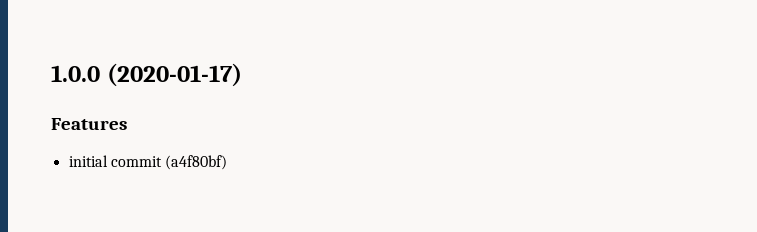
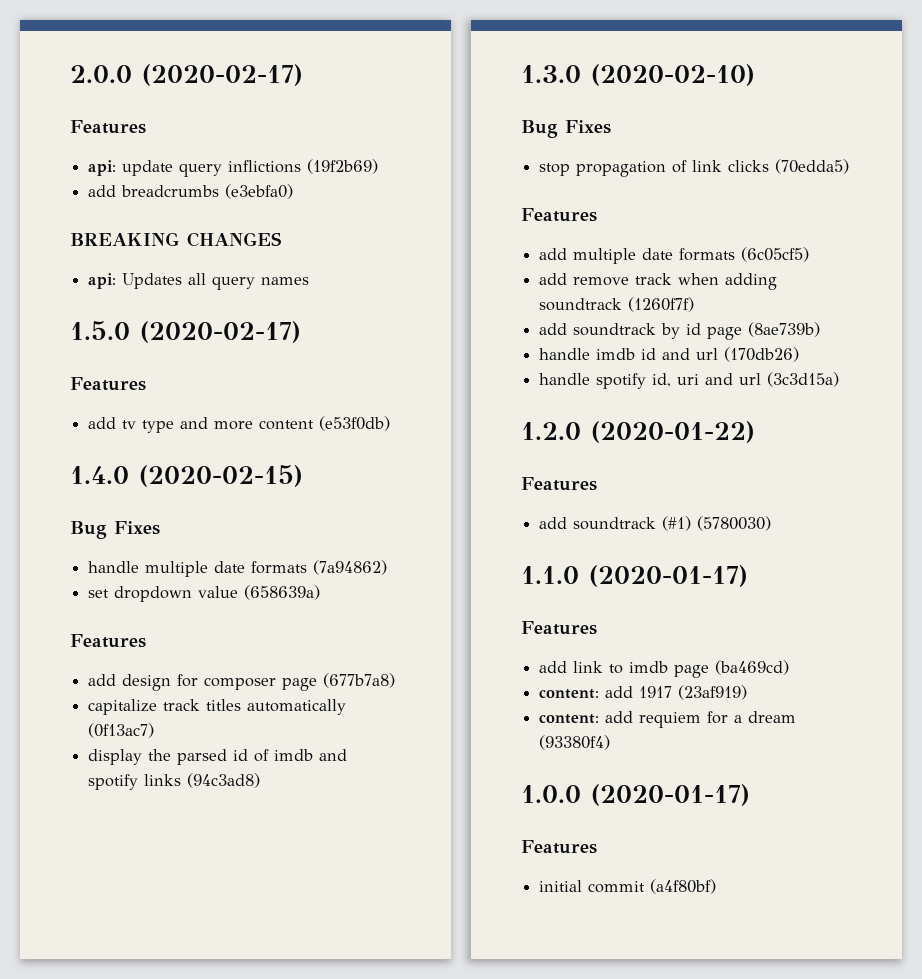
+ 2.0.0 (2020-02-17)
+ Features
+ api: update query inflictions (19f2b69)
+ add breadcrumbs (e3ebfa0)
+ BREAKING CHANGES
+ api: Updates all query names
+ 1.5.0 (2020-02-17)
+ Features
+ add tv type and more content (e53f0db)
+ 1.4.0 (2020-02-15)
+ Bug Fixes
+ handle multiple date formats (7a94862)
+ set dropdown value (658639a)
+ Features
+ add design for composer page (677b7a8)
+ capitalize track titles automatically (0f13ac7)
+ display the parsed id of imdb and spotify links (94c3ad8)
+ 1.3.0 (2020-02-10)
+ Bug Fixes
+ stop propagation of link clicks (70edda5)
+ Features
+ add multiple date formats (6c05cf5)
+ add remove track when adding soundtrack (1260f7f)
+ add soundtrack by id page (8ae739b)
+ handle imdb id and url (170db26)
+ handle spotify id, uri and url (3c3d15a)
+ 1.2.0 (2020-01-22)
+ Features
+ add soundtrack (#1) (5780030)
+ 1.1.0 (2020-01-17)
+ Features
+ add link to imdb page (ba469cd)
+ content: add 1917 (23af919)
+ content: add requiem for a dream (93380f4)

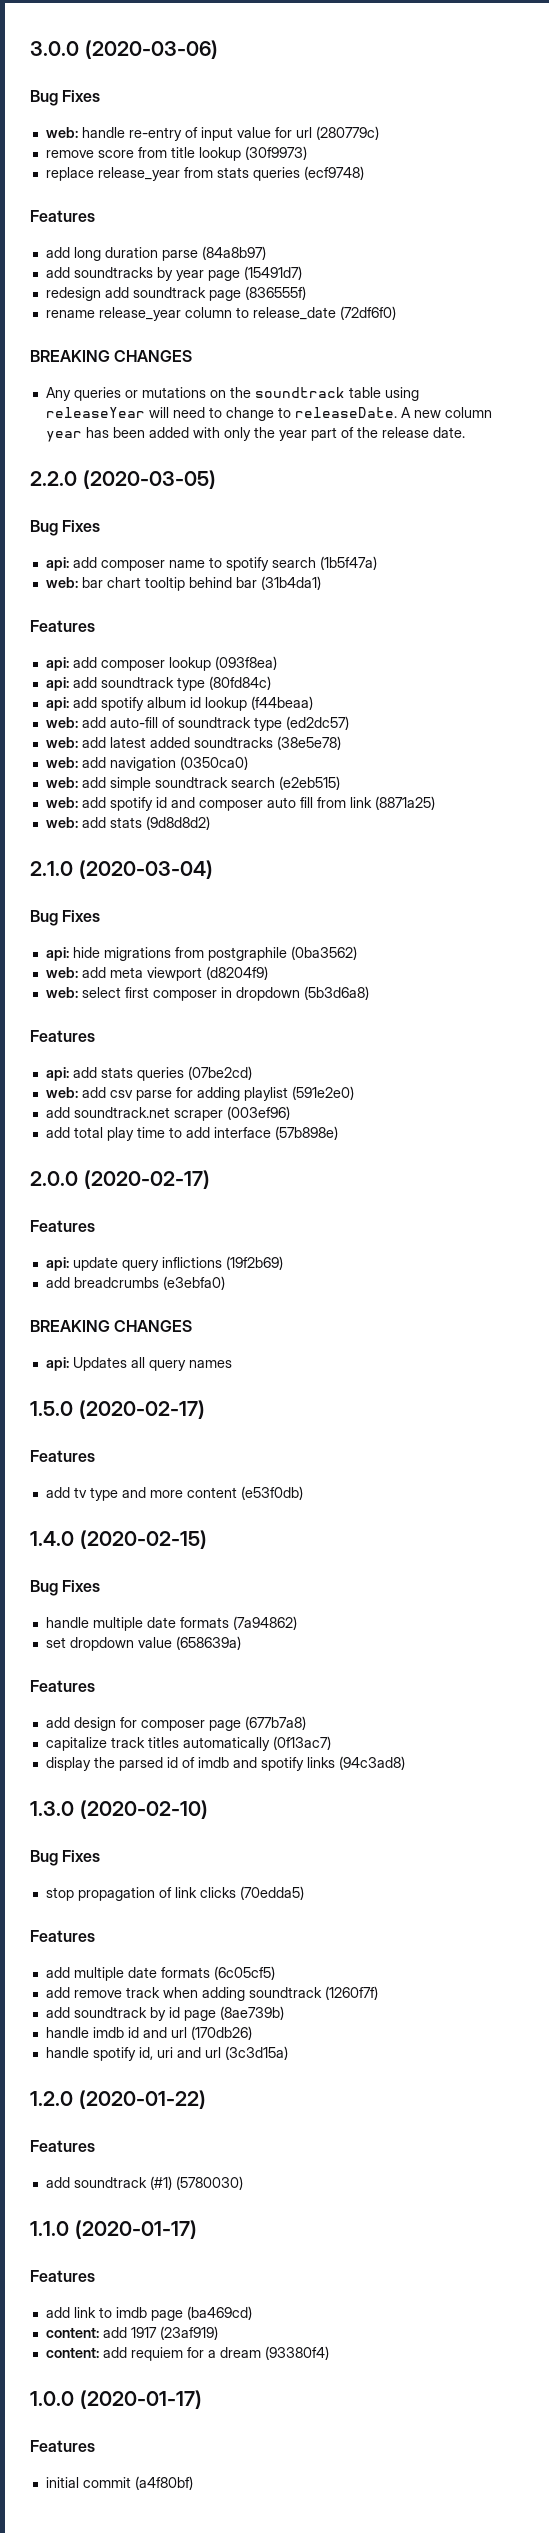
+ 3.0.0 (2020-03-06)
+ Bug Fixes
+ web: handle re-entry of input value for url (280779c)
+ remove score from title lookup (30f9973)
+ replace release_year from stats queries (ecf9748)
+ Features
+ add long duration parse (84a8b97)
+ add soundtracks by year page (15491d7)
+ redesign add soundtrack page (836555f)
+ rename release_year column to release_date (72df6f0)
+ BREAKING CHANGES
+ Any queries or mutations on the soundtrack table using releaseYear will need to change to releaseDate. A new column year has been added with only the year part of the release date.
+ 2.2.0 (2020-03-05)
+ Bug Fixes
+ api: add composer name to spotify search (1b5f47a)
+ web: bar chart tooltip behind bar (31b4da1)
+ Features
+ api: add composer lookup (093f8ea)
+ api: add soundtrack type (80fd84c)
+ api: add spotify album id lookup (f44beaa)
+ web: add auto-fill of soundtrack type (ed2dc57)
+ web: add latest added soundtracks (38e5e78)
+ web: add navigation (0350ca0)
+ web: add simple soundtrack search (e2eb515)
+ web: add spotify id and composer auto fill from link (8871a25)
+ web: add stats (9d8d8d2)
+ 2.1.0 (2020-03-04)
+ Bug Fixes
+ api: hide migrations from postgraphile (0ba3562)
+ web: add meta viewport (d8204f9)
+ web: select first composer in dropdown (5b3d6a8)
+ Features
+ api: add stats queries (07be2cd)
+ web: add csv parse for adding playlist (591e2e0)
+ add soundtrack.net scraper (003ef96)
+ add total play time to add interface (57b898e)

